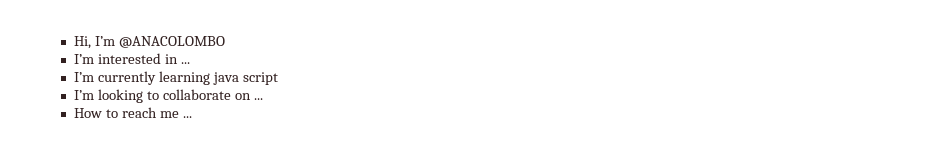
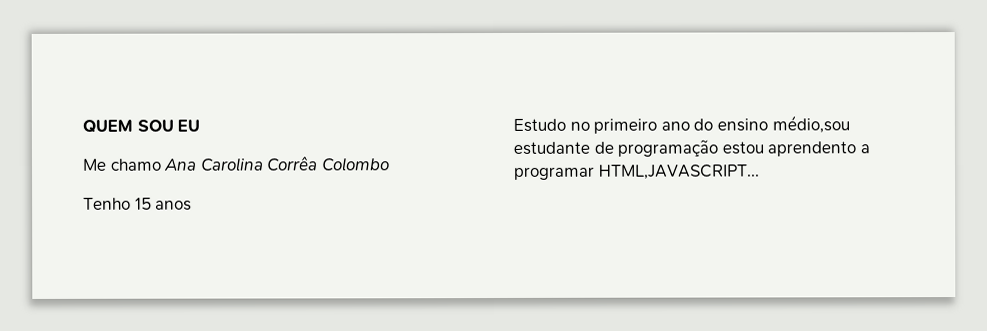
- Hi, I’m @ANACOLOMBO
- I’m interested in ...
- I’m currently learning java script
- I’m looking to collaborate on ...
- How to reach me ...
+ QUEM SOU EU
+ Me chamo Ana Carolina Corrêa Colombo
+ Tenho 15 anos
+ Estudo no primeiro ano do ensino médio,sou estudante de programação estou aprendento a programar HTML,JAVASCRIPT...

